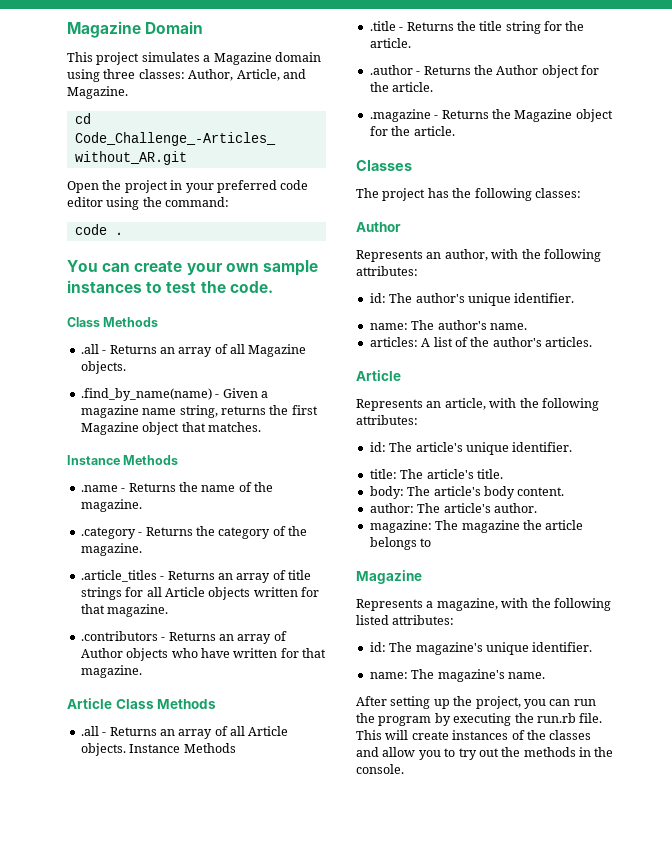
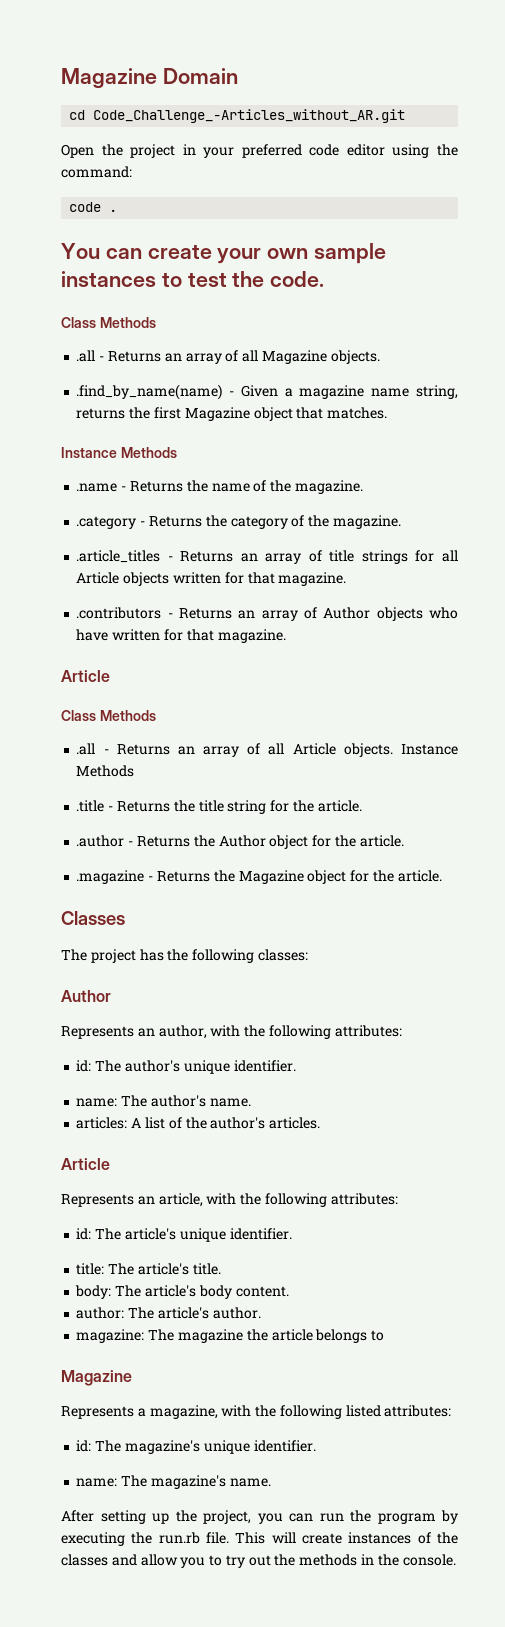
- This project simulates a Magazine domain using three classes: Author, Article, and Magazine.
  .contributors - Returns an array of Author objects who have written for that magazine.
- Article Class Methods
+ Article
+ Class Methods

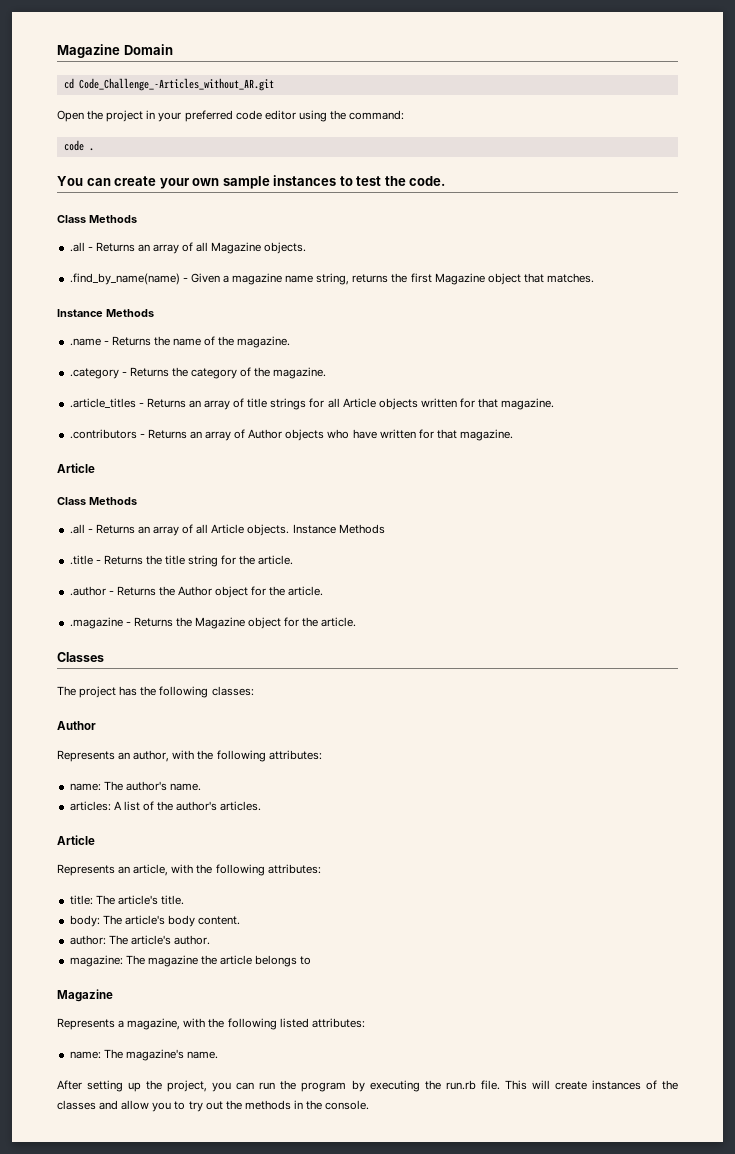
- id: The author's unique identifier.
- id: The article's unique identifier.
- id: The magazine's unique identifier.

